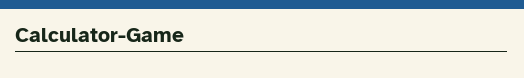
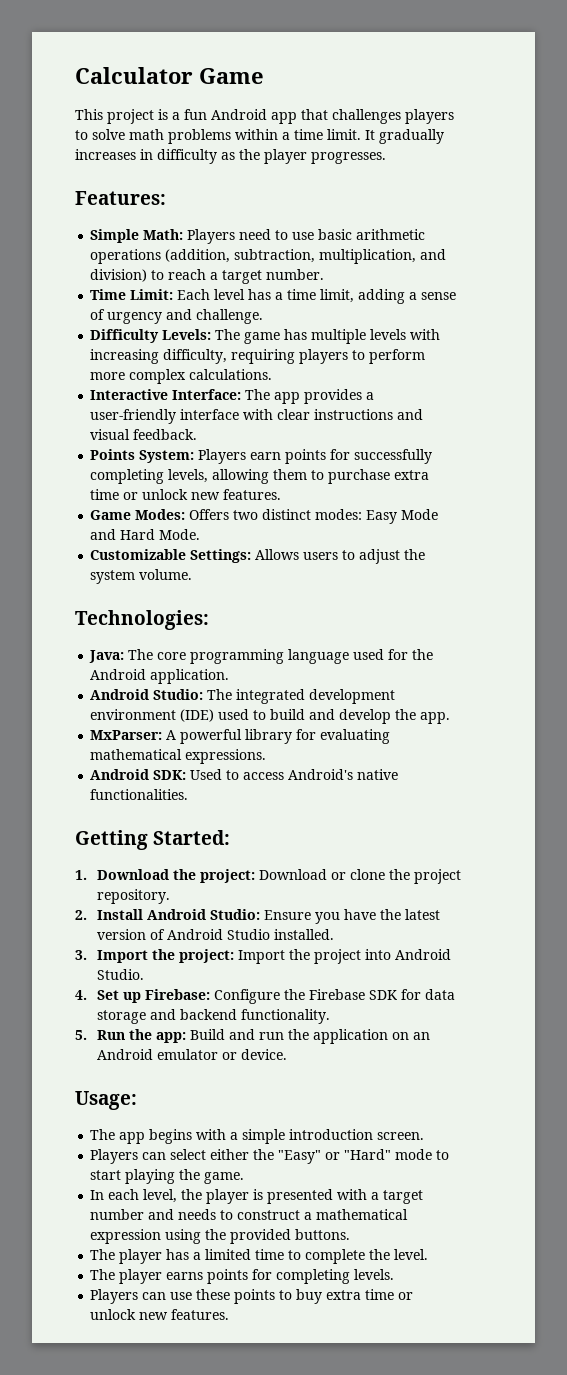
- Calculator-Game
+ Calculator Game
+ This project is a fun Android app that challenges players to solve math problems within a time limit. It gradually increases in difficulty as the player progresses.
+ Features:
+ Simple Math: Players need to use basic arithmetic operations (addition, subtraction, multiplication, and division) to reach a target number.
+ Time Limit: Each level has a time limit, adding a sense of urgency and challenge.
+ Difficulty Levels: The game has multiple levels with increasing difficulty, requiring players to perform more complex calculations.
+ Interactive Interface: The app provides a user-friendly interface with clear instructions and visual feedback.
+ Points System: Players earn points for successfully completing levels, allowing them to purchase extra time or unlock new features.
+ Game Modes: Offers two distinct modes: Easy Mode and Hard Mode.
+ Customizable Settings: Allows users to adjust the system volume.
+ Technologies:
+ Java: The core programming language used for the Android application.
+ Android Studio: The integrated development environment (IDE) used to build and develop the app.
+ MxParser: A powerful library for evaluating mathematical expressions.
+ Android SDK: Used to access Android's native functionalities.
+ Getting Started:
+ 1. Download the project: Download or clone the project repository.
+ 2. Install Android Studio: Ensure you have the latest version of Android Studio installed.
+ 3. Import the project: Import the project into Android Studio.
+ 4. Set up Firebase: Configure the Firebase SDK for data storage and backend functionality.
+ 5. Run the app: Build and run the application on an Android emulator or device.
+ Usage:
+ The app begins with a simple introduction screen.
+ Players can select either the "Easy" or "Hard" mode to start playing the game.
+ In each level, the player is presented with a target number and needs to construct a mathematical expression using the provided buttons.
+ The player has a limited time to complete the level.
+ The player earns points for completing levels.
+ Players can use these points to buy extra time or unlock new features.

